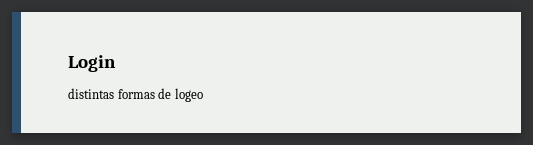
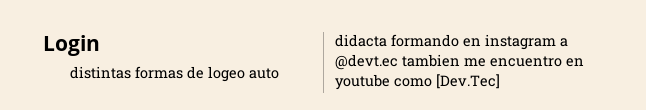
- distintas formas de logeo
+ distintas formas de logeo auto didacta formando en instagram a @devt.ec tambien me encuentro en youtube como [Dev.Tec]

